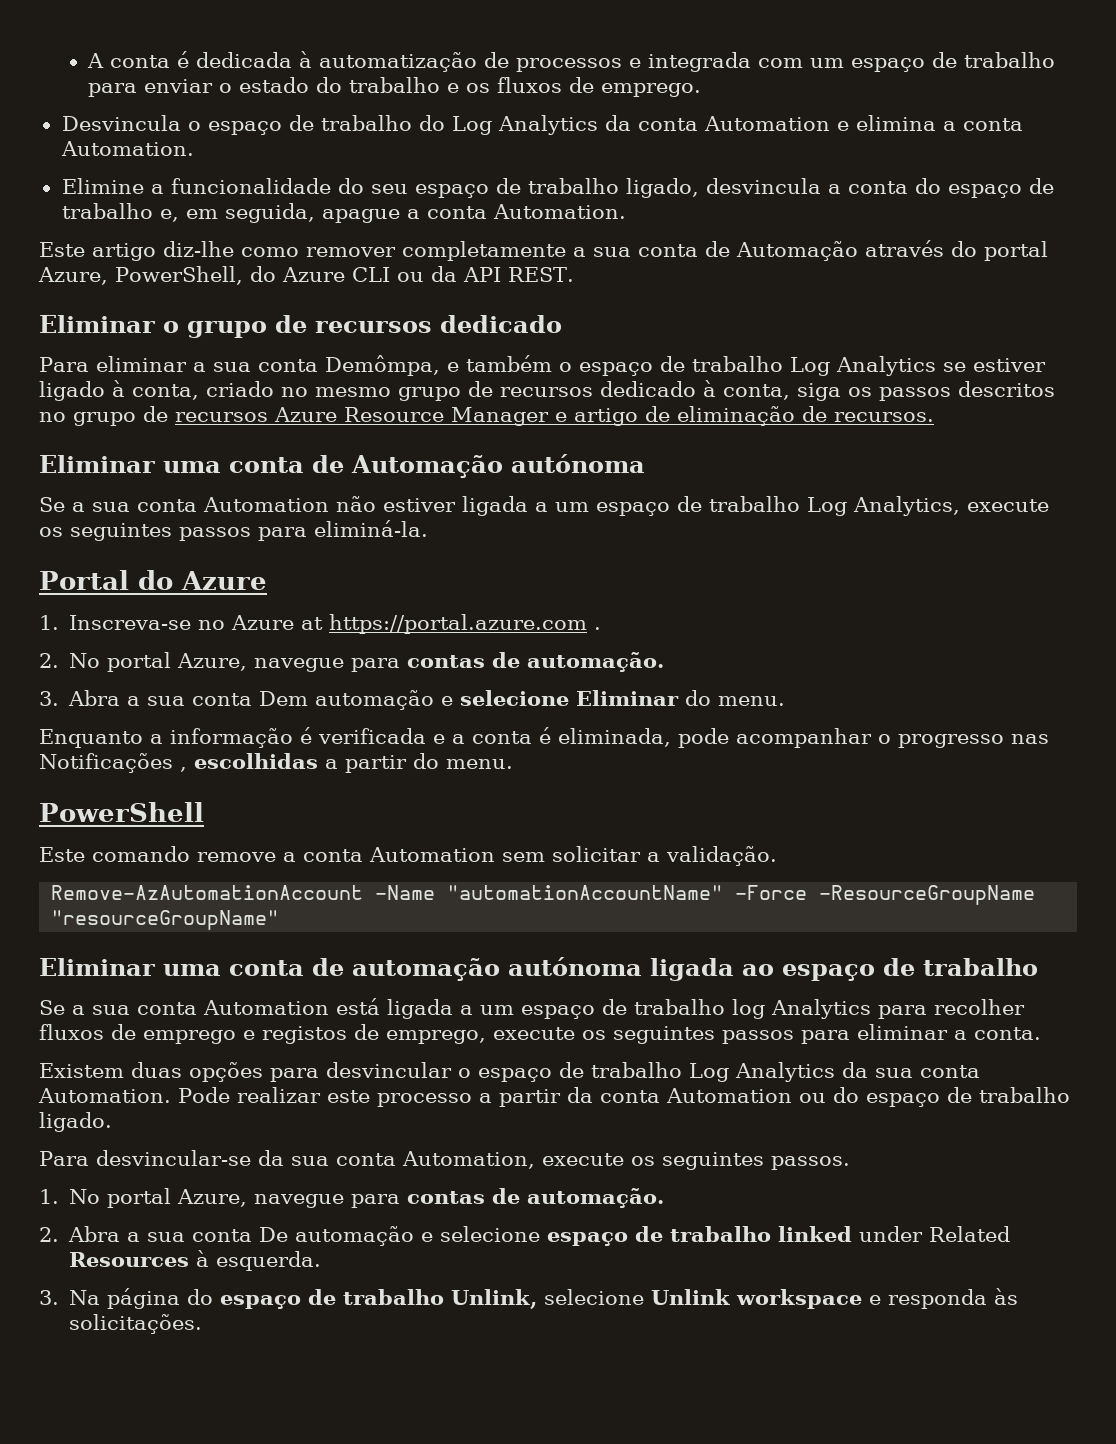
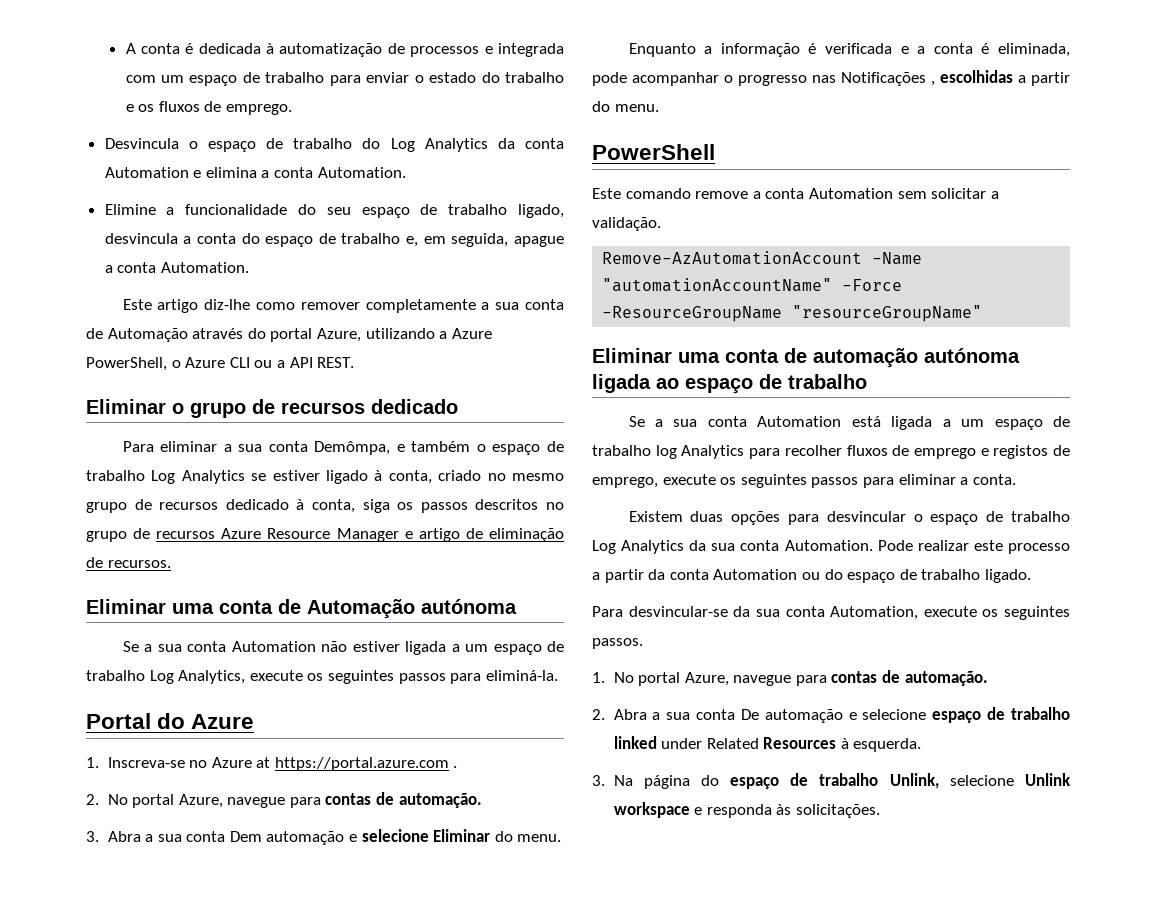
- Este artigo diz-lhe como remover completamente a sua conta de Automação através do portal Azure, PowerShell, do Azure CLI ou da API REST.
+ Este artigo diz-lhe como remover completamente a sua conta de Automação através do portal Azure, utilizando a Azure PowerShell, o Azure CLI ou a API REST.

